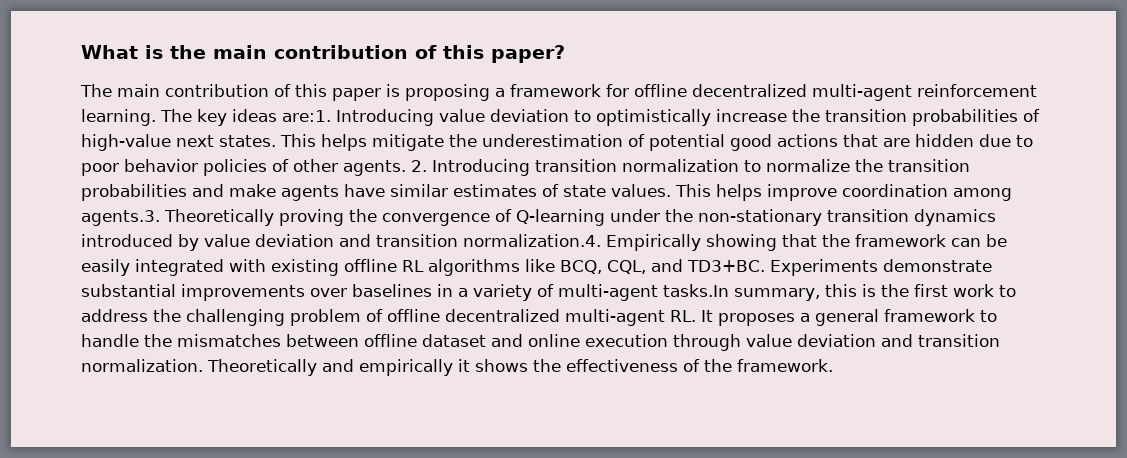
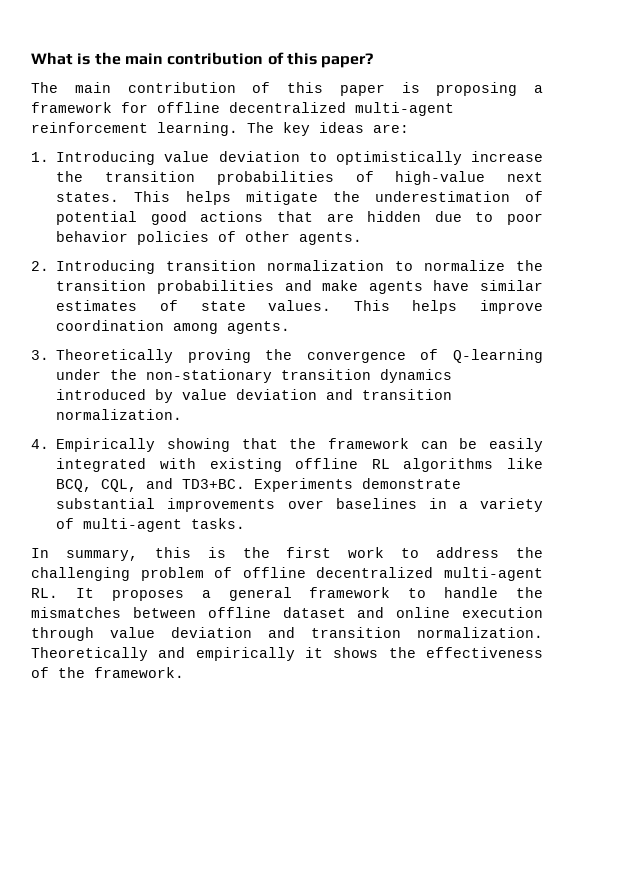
- The key ideas are:1. Introducing value deviation to optimistically increase the transition probabilities of high-value next states.
+ The key ideas are:
+ 1. Introducing value deviation to optimistically increase the transition probabilities of high-value next states.
- This helps mitigate the underestimation of potential good actions that are hidden due to poor behavior policies of other agents. 2. Introducing transition normalization to normalize the transition probabilities and make agents have similar estimates of state values.
+ This helps mitigate the underestimation of potential good actions that are hidden due to poor behavior policies of other agents.
+ 2. Introducing transition normalization to normalize the transition probabilities and make agents have similar estimates of state values.
- This helps improve coordination among agents.3. Theoretically proving the convergence of Q-learning under the non-stationary transition dynamics introduced by value deviation and transition normalization.4. Empirically showing that the framework can be easily integrated with existing offline RL algorithms like BCQ, CQL, and TD3+BC.
+ This helps improve coordination among agents.
+ 3. Theoretically proving the convergence of Q-learning under the non-stationary transition dynamics introduced by value deviation and transition normalization.
+ 4. Empirically showing that the framework can be easily integrated with existing offline RL algorithms like BCQ, CQL, and TD3+BC.
- Experiments demonstrate substantial improvements over baselines in a variety of multi-agent tasks.In summary, this is the first work to address the challenging problem of offline decentralized multi-agent RL. It proposes a general framework to handle the mismatches between offline dataset and online execution through value deviation and transition normalization.
+ Experiments demonstrate substantial improvements over baselines in a variety of multi-agent tasks.
+ In summary, this is the first work to address the challenging problem of offline decentralized multi-agent RL. It proposes a general framework to handle the mismatches between offline dataset and online execution through value deviation and transition normalization.

